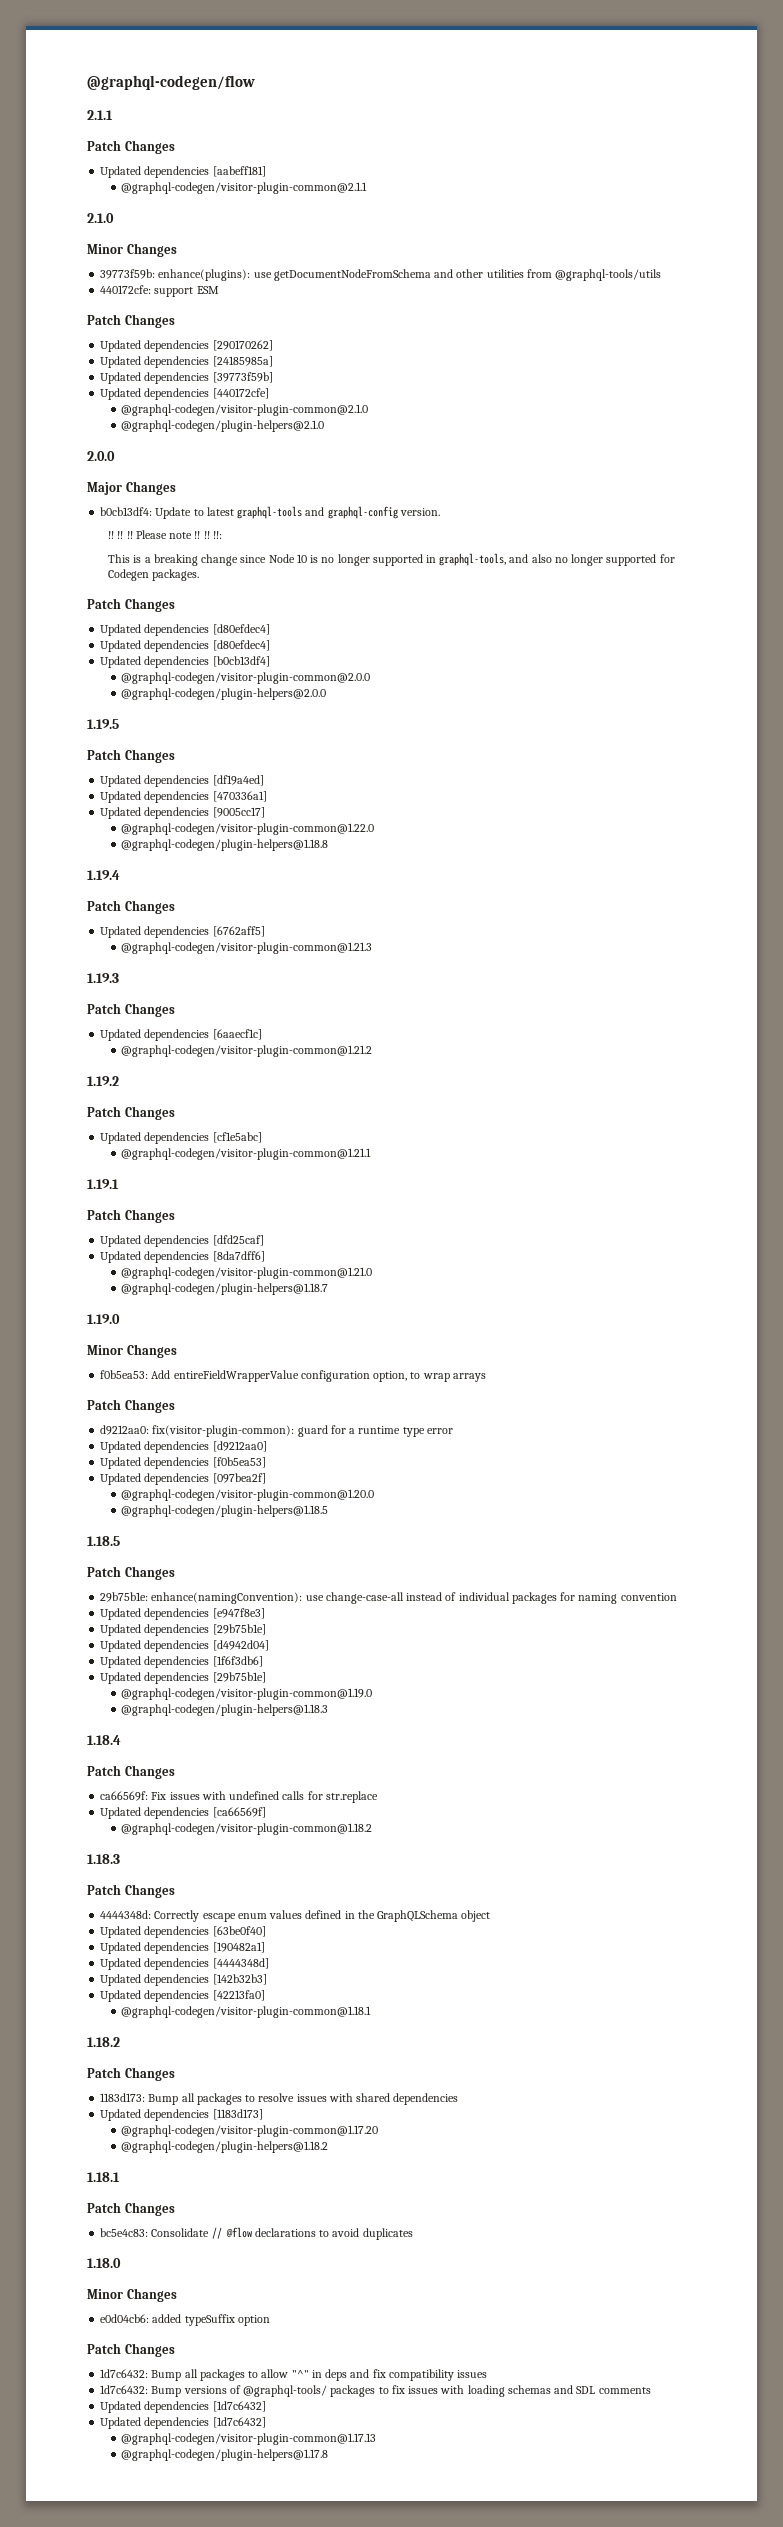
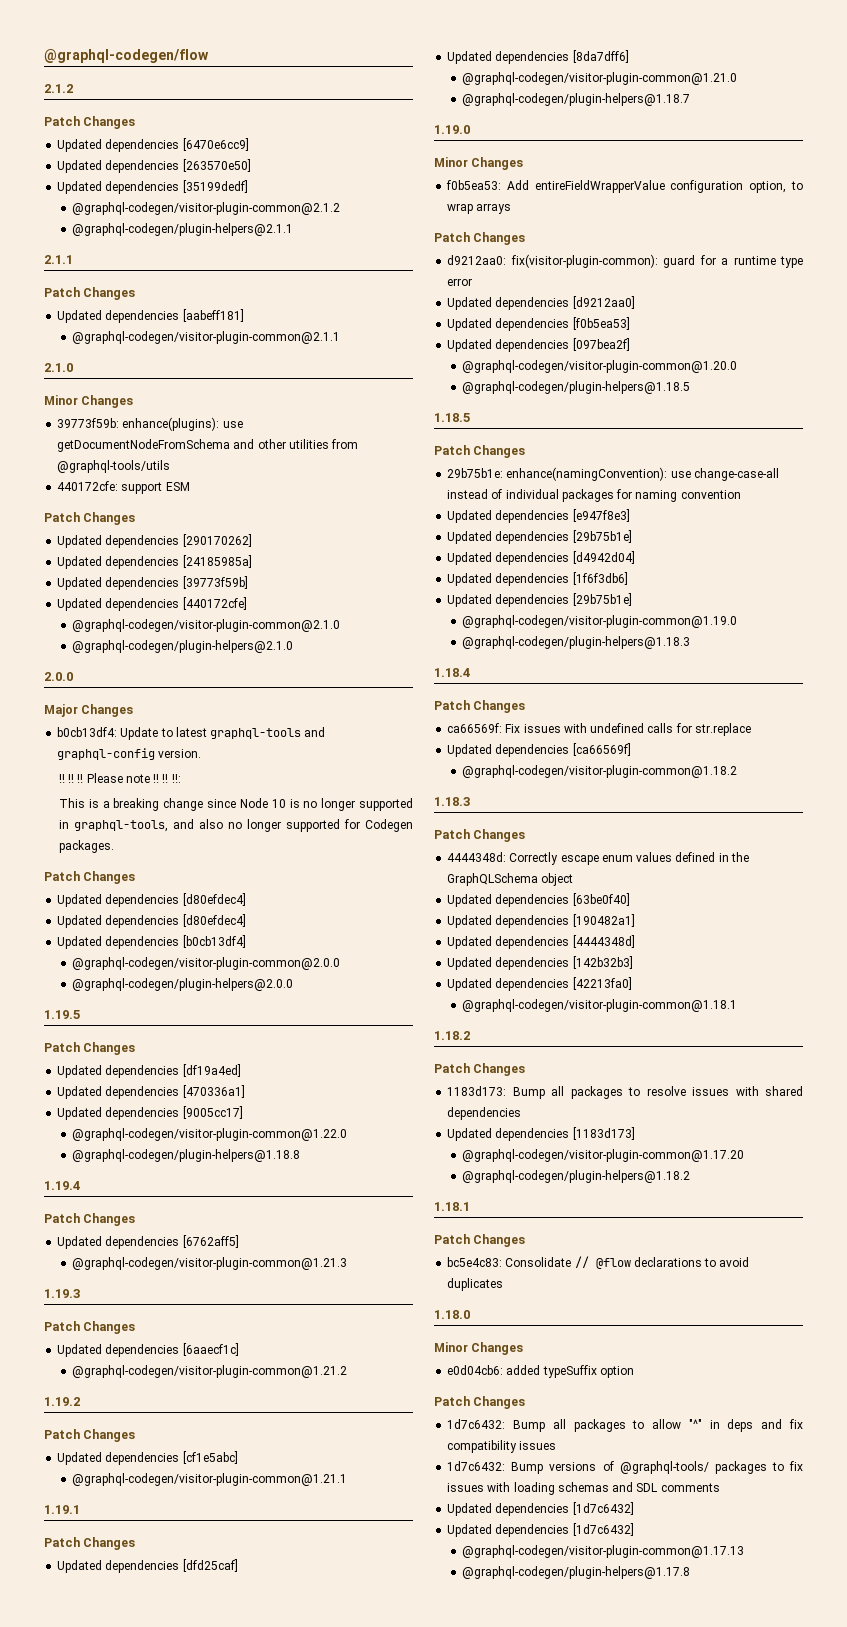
+ 2.1.2
+ Patch Changes
+ Updated dependencies [6470e6cc9]
+ Updated dependencies [263570e50]
+ Updated dependencies [35199dedf]
+ @graphql-codegen/visitor-plugin-common@2.1.2
+ @graphql-codegen/plugin-helpers@2.1.1

